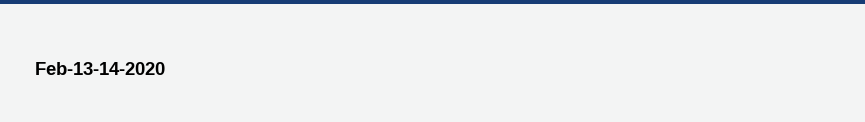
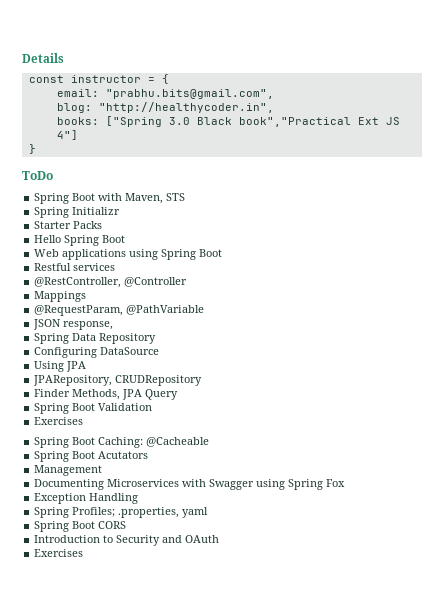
- Feb-13-14-2020
+ Details
+ const instructor = {
+ email: "prabhu.bits@gmail.com",
+ blog: "http://healthycoder.in",
+ books: ["Spring 3.0 Black book","Practical Ext JS 4"]
+ }
+ ToDo
+ Spring Boot with Maven, STS
+ Spring Initializr
+ Starter Packs
+ Hello Spring Boot
+ Web applications using Spring Boot
+ Restful services
+ @RestController, @Controller
+ Mappings
+ @RequestParam, @PathVariable
+ JSON response,
+ Spring Data Repository
+ Configuring DataSource
+ Using JPA
+ JPARepository, CRUDRepository
+ Finder Methods, JPA Query
+ Spring Boot Validation
+ Exercises
+ Spring Boot Caching: @Cacheable
+ Spring Boot Acutators
+ Management
+ Documenting Microservices with Swagger using Spring Fox
+ Exception Handling
+ Spring Profiles; .properties, yaml
+ Spring Boot CORS
+ Introduction to Security and OAuth
+ Exercises

